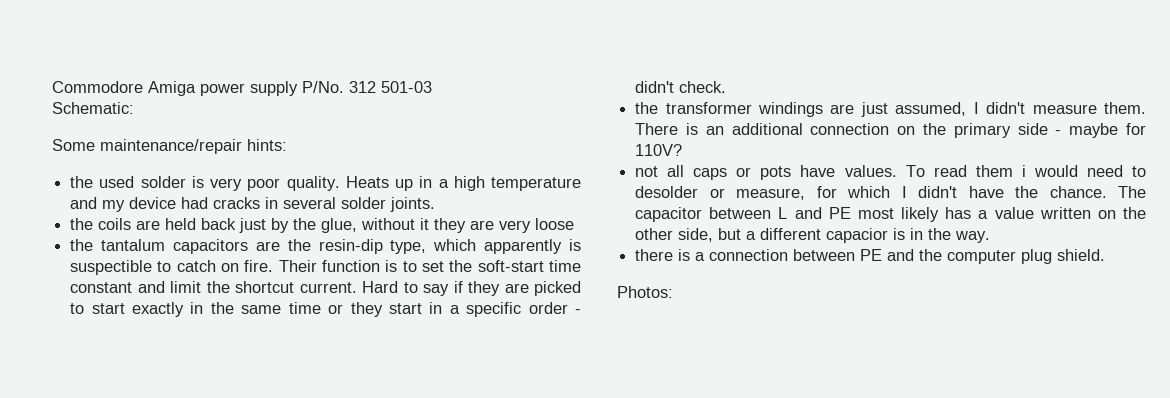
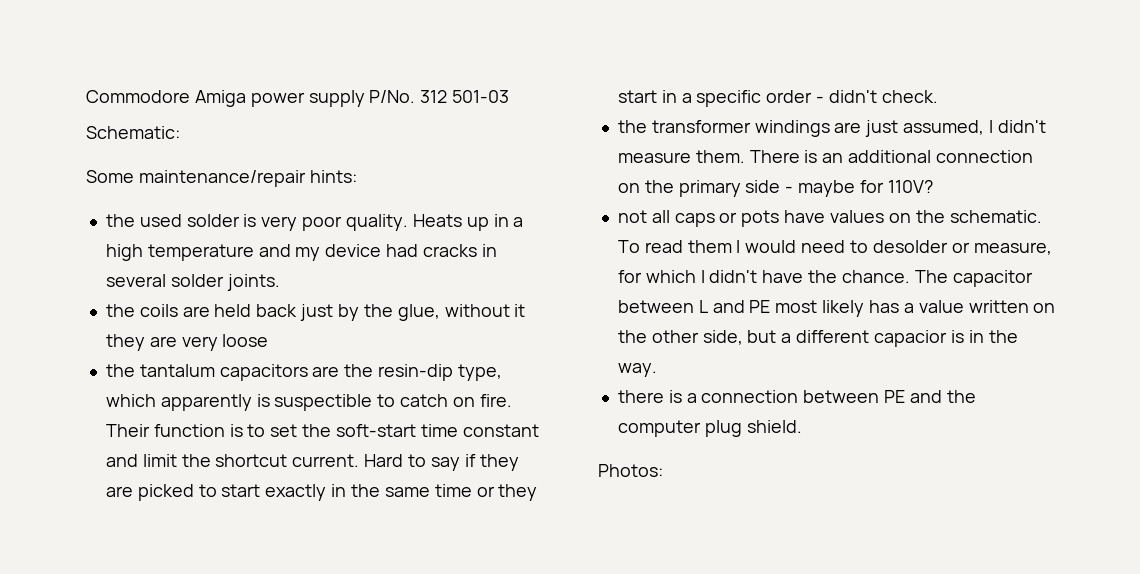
- not all caps or pots have values.
+ not all caps or pots have values on the schematic.
- To read them i would need to desolder or measure, for which I didn't have the chance.
+ To read them I would need to desolder or measure, for which I didn't have the chance.

